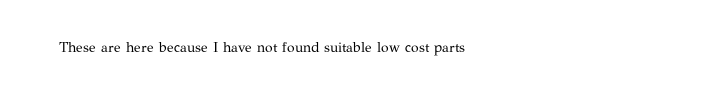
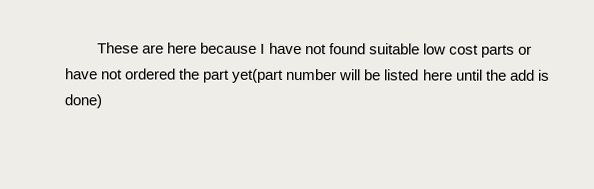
- These are here because I have not found suitable low cost parts
+ These are here because I have not found suitable low cost parts or have not ordered the part yet(part number will be listed here until the add is done)

